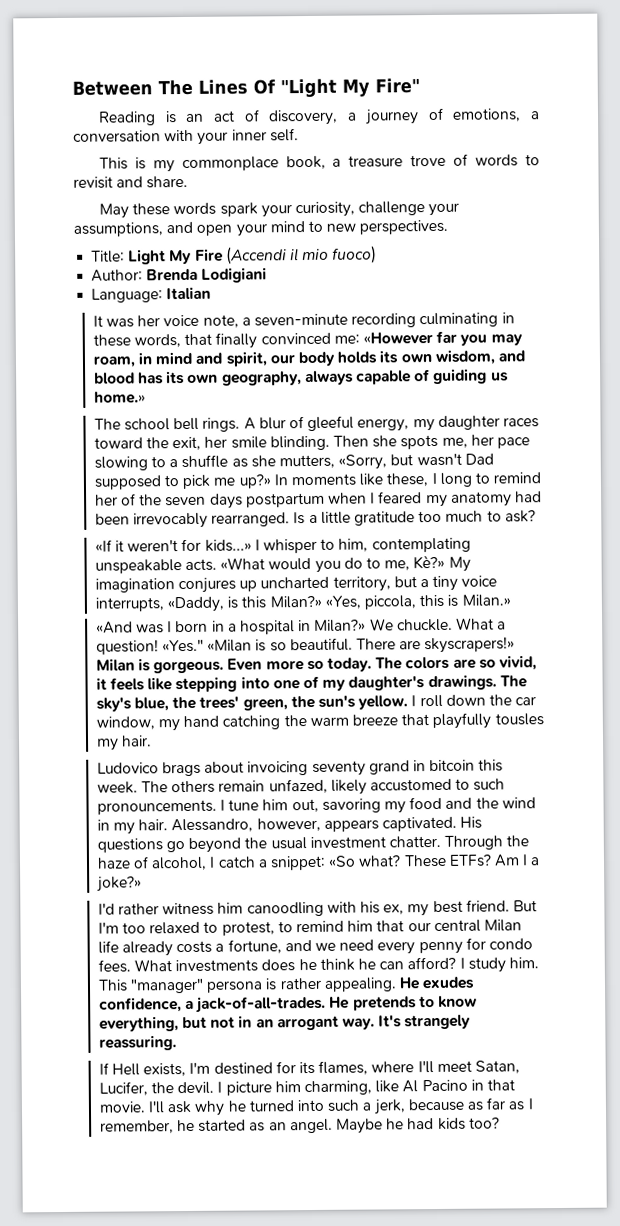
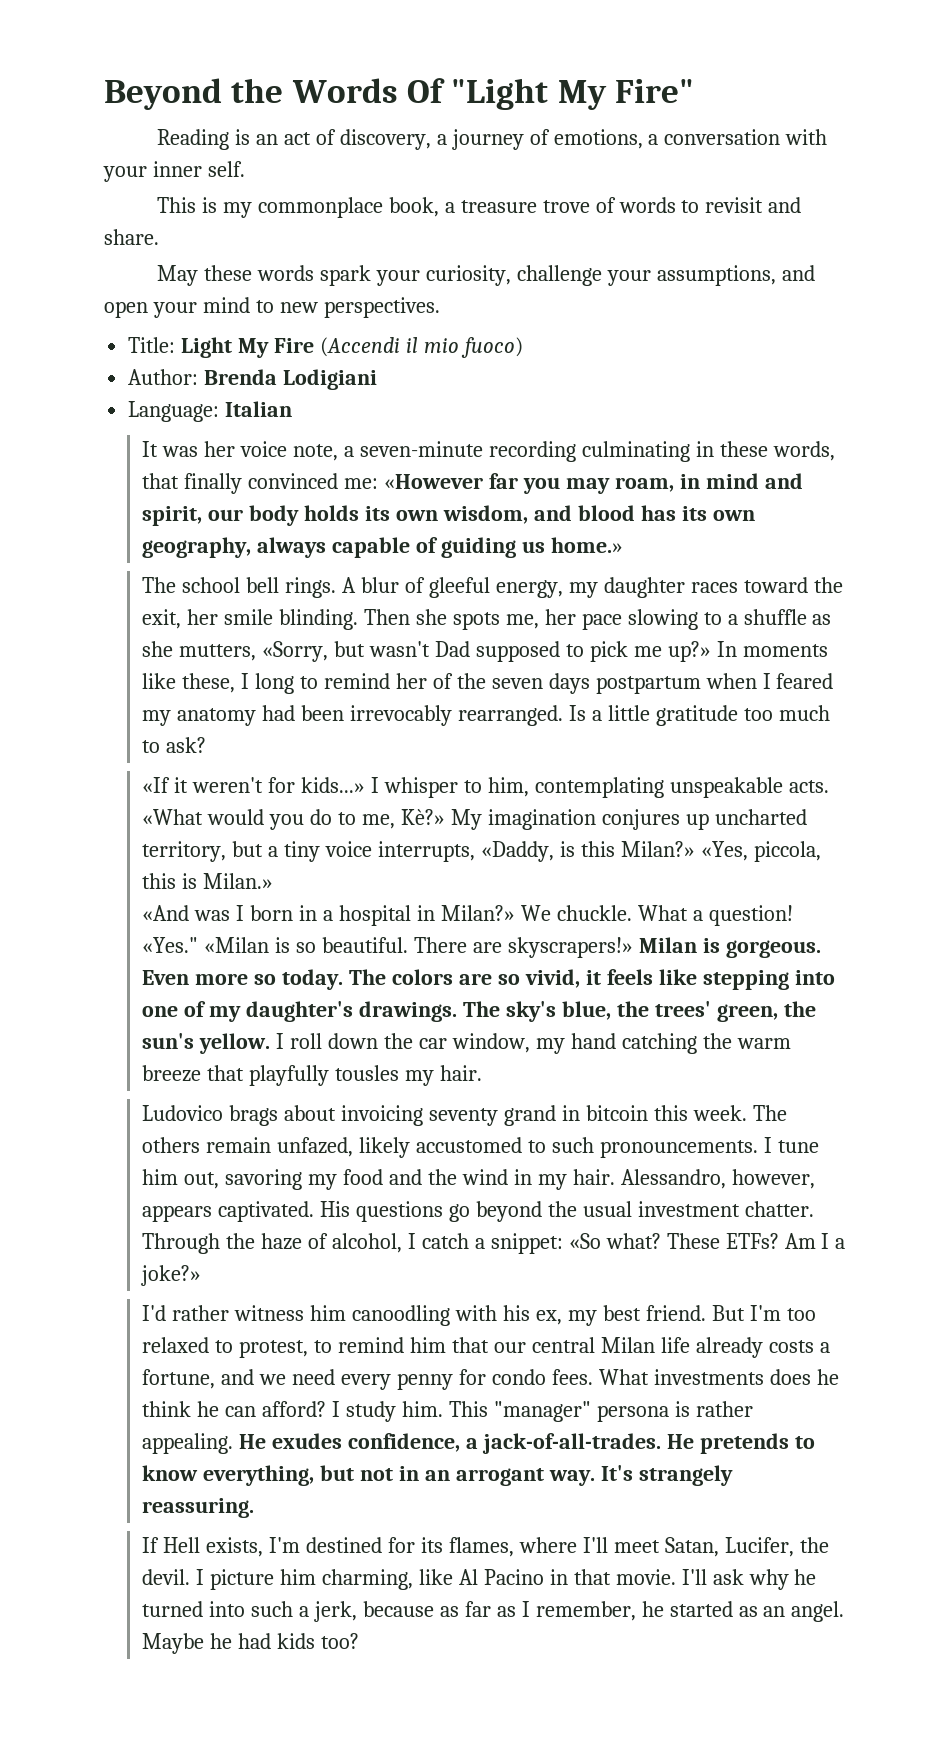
- Between The Lines Of "Light My Fire"
+ Beyond the Words Of "Light My Fire"

